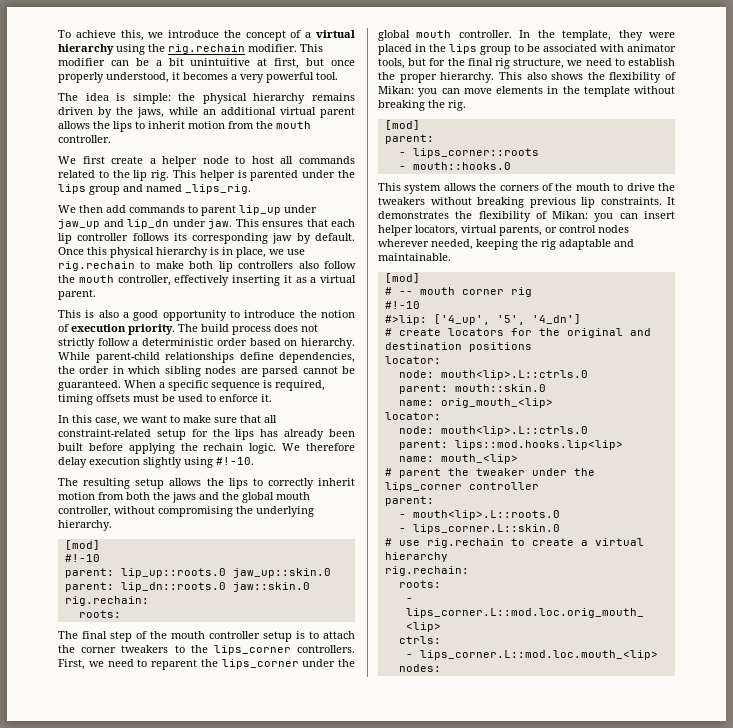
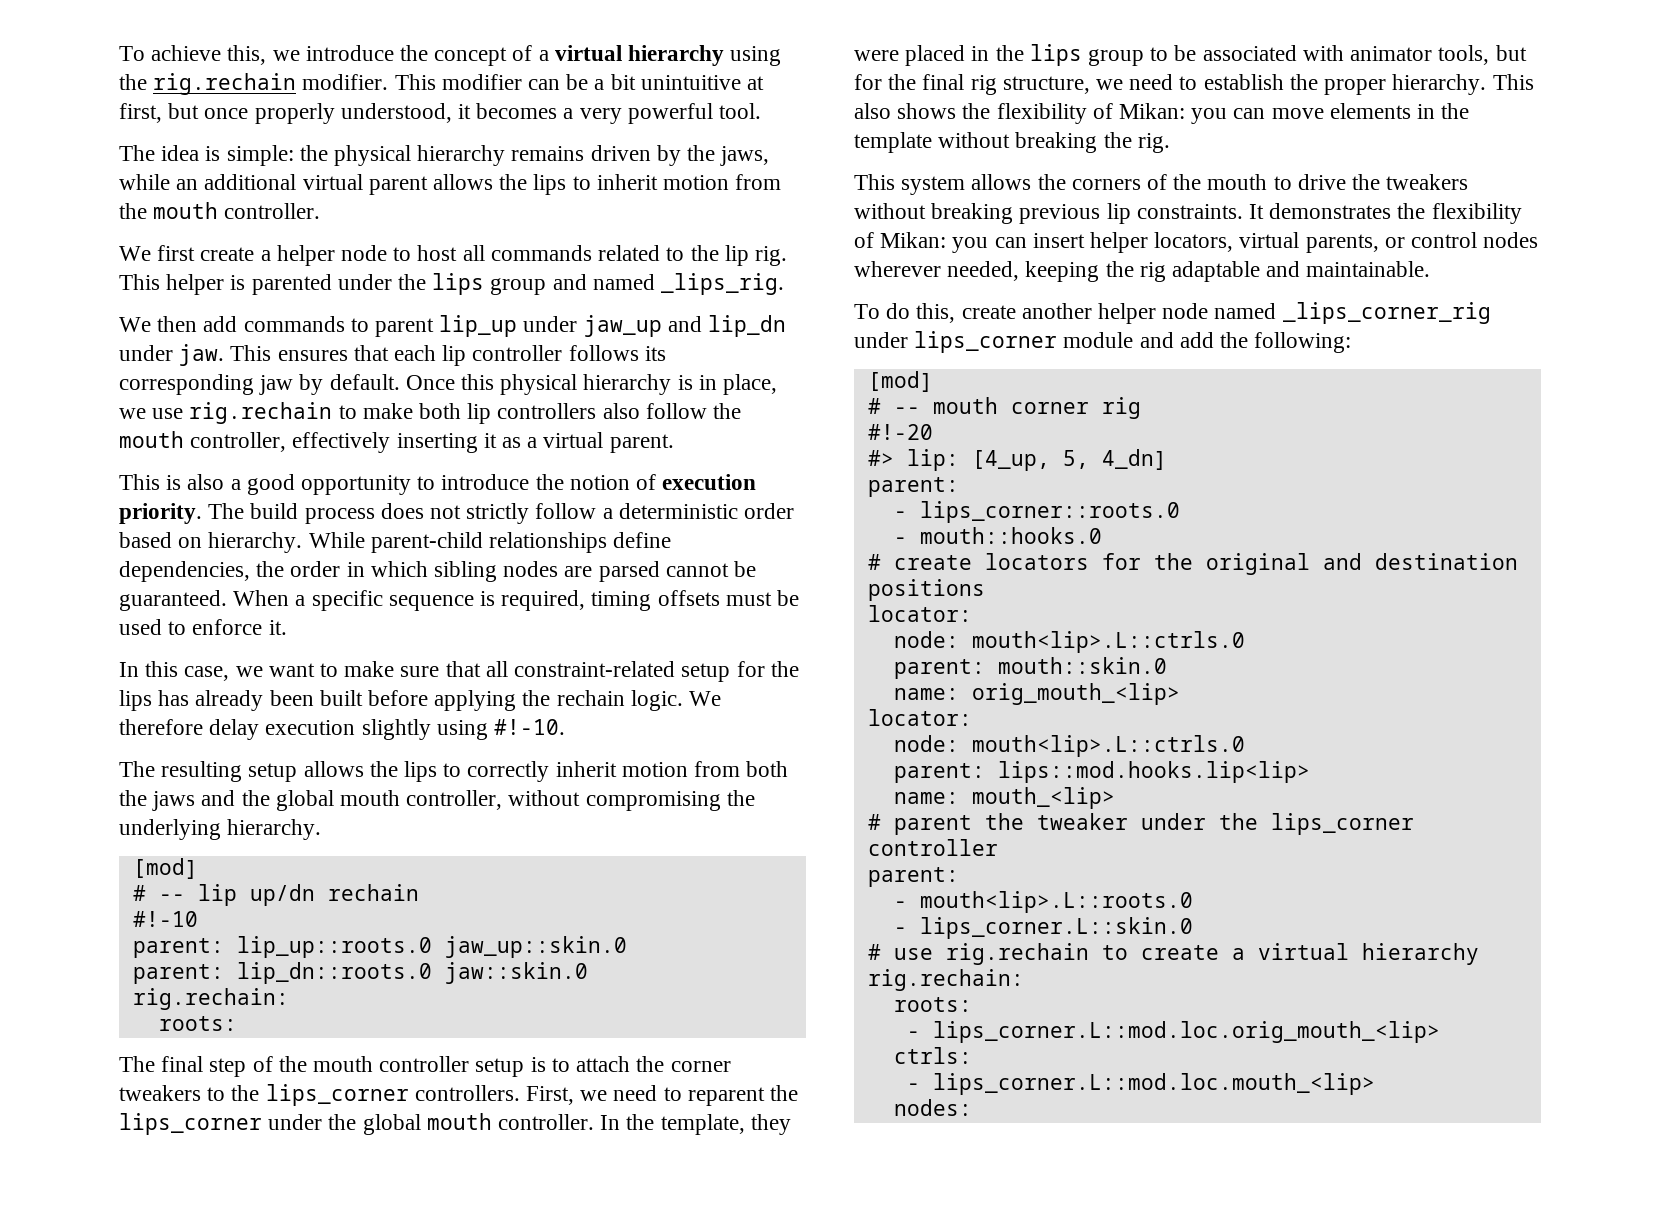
+ # -- lip up/dn rechain
  This also shows the flexibility of Mikan: you can move elements in the template without breaking the rig.
- [mod]
- parent:
- - lips_corner::roots
- - mouth::hooks.0
+ To do this, create another helper node named _lips_corner_rig under lips_corner module and add the following:
  # -- mouth corner rig
- #!-10
- #>lip: ['4_up', '5', '4_dn']
+ #!-20
+ #> lip: [4_up, 5, 4_dn]
+ parent:
+ - lips_corner::roots.0
+ - mouth::hooks.0

